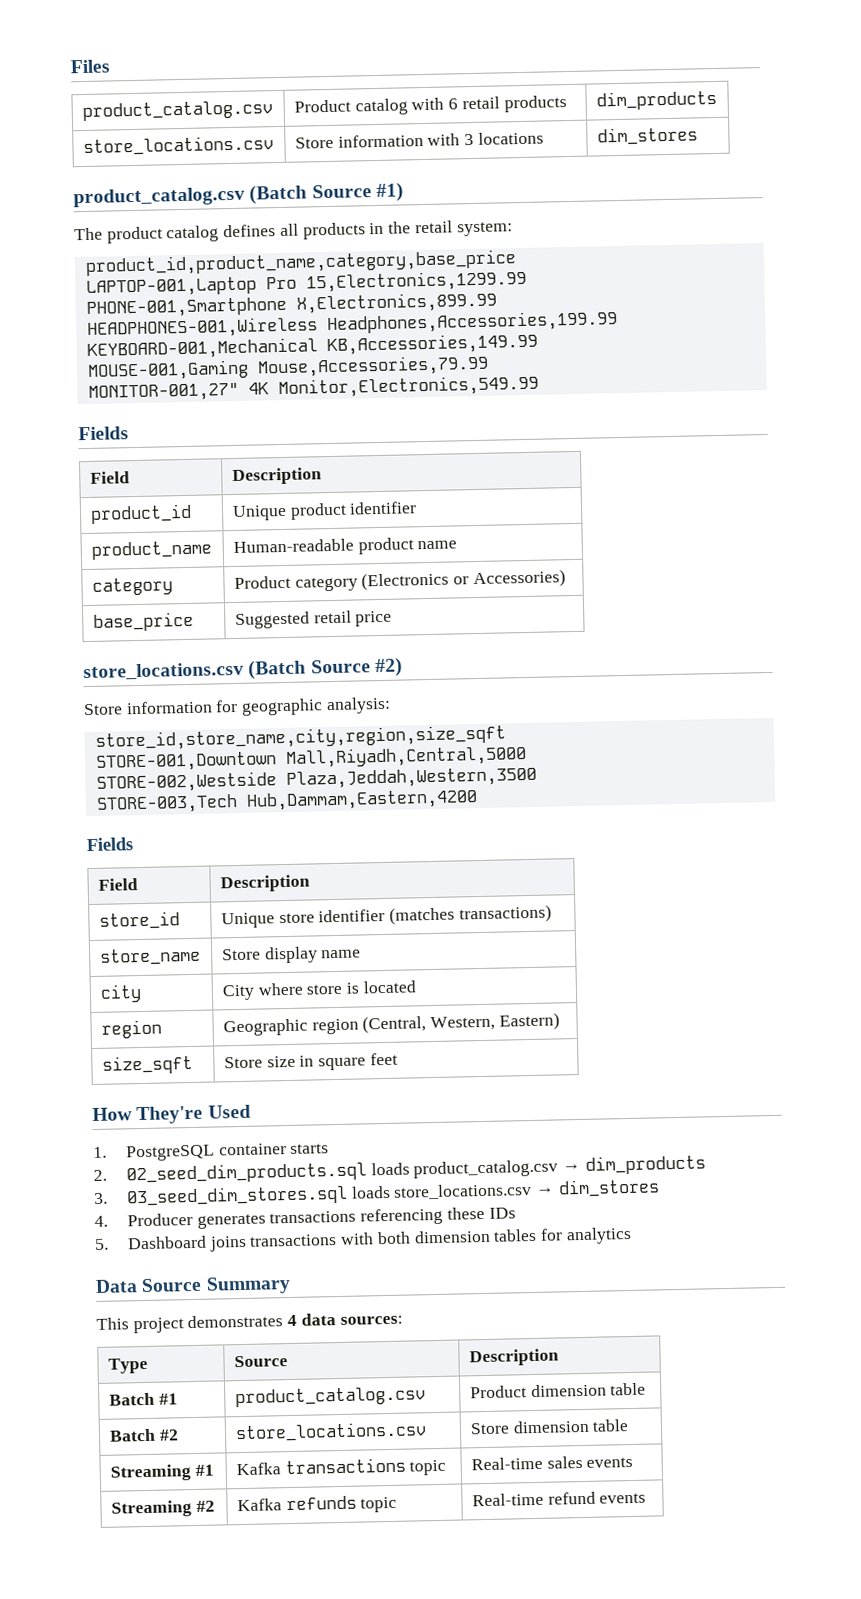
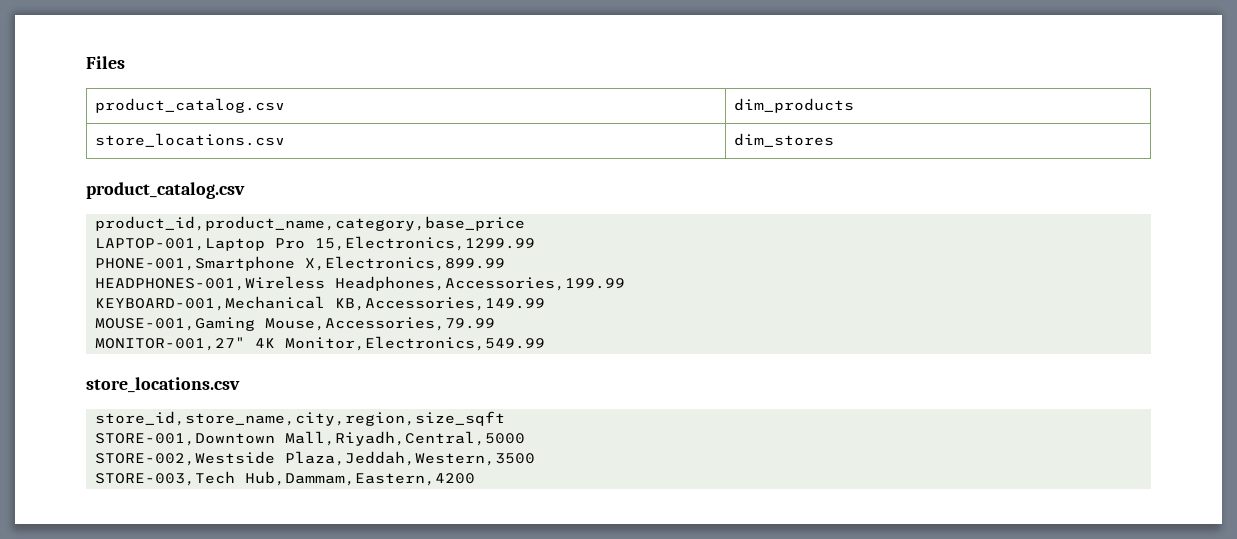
- product_catalog.csv | Product catalog with 6 retail products | dim_products
- store_locations.csv | Store information with 3 locations | dim_stores
- product_catalog.csv (Batch Source #1)
- The product catalog defines all products in the retail system:
+ product_catalog.csv | dim_products
+ store_locations.csv | dim_stores
+ product_catalog.csv
  MONITOR-001,27" 4K Monitor,Electronics,549.99
- Fields
- Field | Description
- product_id | Unique product identifier
- product_name | Human-readable product name
- category | Product category (Electronics or Accessories)
- base_price | Suggested retail price
- store_locations.csv (Batch Source #2)
- Store information for geographic analysis:
+ store_locations.csv
  STORE-003,Tech Hub,Dammam,Eastern,4200
- Fields
- Field | Description
- store_id | Unique store identifier (matches transactions)
- store_name | Store display name
- city | City where store is located
- region | Geographic region (Central, Western, Eastern)
- size_sqft | Store size in square feet
- How They're Used
- 1. PostgreSQL container starts
- 2. 02_seed_dim_products.sql loads product_catalog.csv → dim_products
- 3. 03_seed_dim_stores.sql loads store_locations.csv → dim_stores
- 4. Producer generates transactions referencing these IDs
- 5. Dashboard joins transactions with both dimension tables for analytics
- Data Source Summary
- This project demonstrates 4 data sources:
- Type | Source | Description
- Batch #1 | product_catalog.csv | Product dimension table
- Batch #2 | store_locations.csv | Store dimension table
- Streaming #1 | Kafka transactions topic | Real-time sales events
- Streaming #2 | Kafka refunds topic | Real-time refund events

